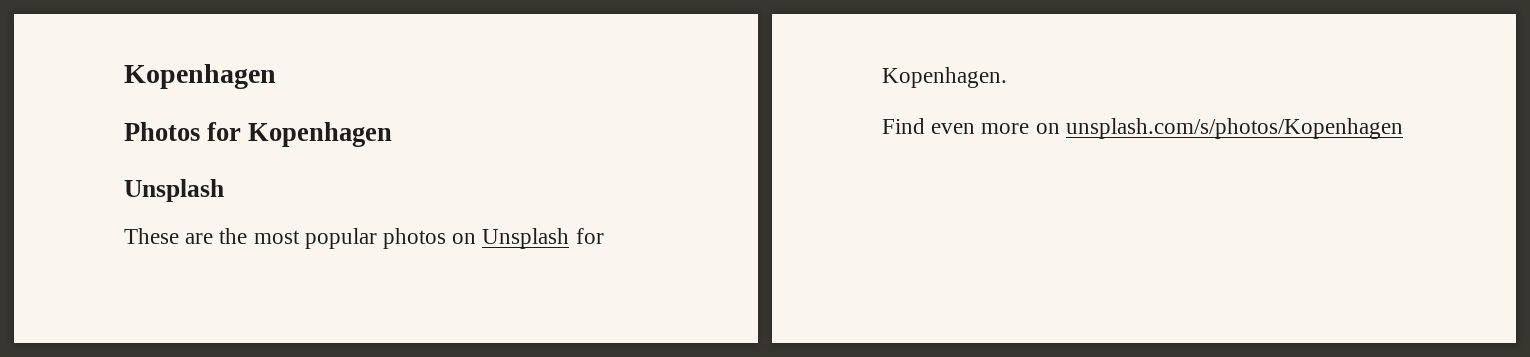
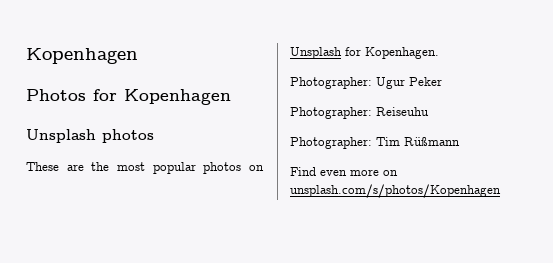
  Photos for Kopenhagen
- Unsplash
+ Unsplash photos
+ Photographer: Ugur Peker
+ Photographer: Reiseuhu
+ Photographer: Tim Rüßmann

